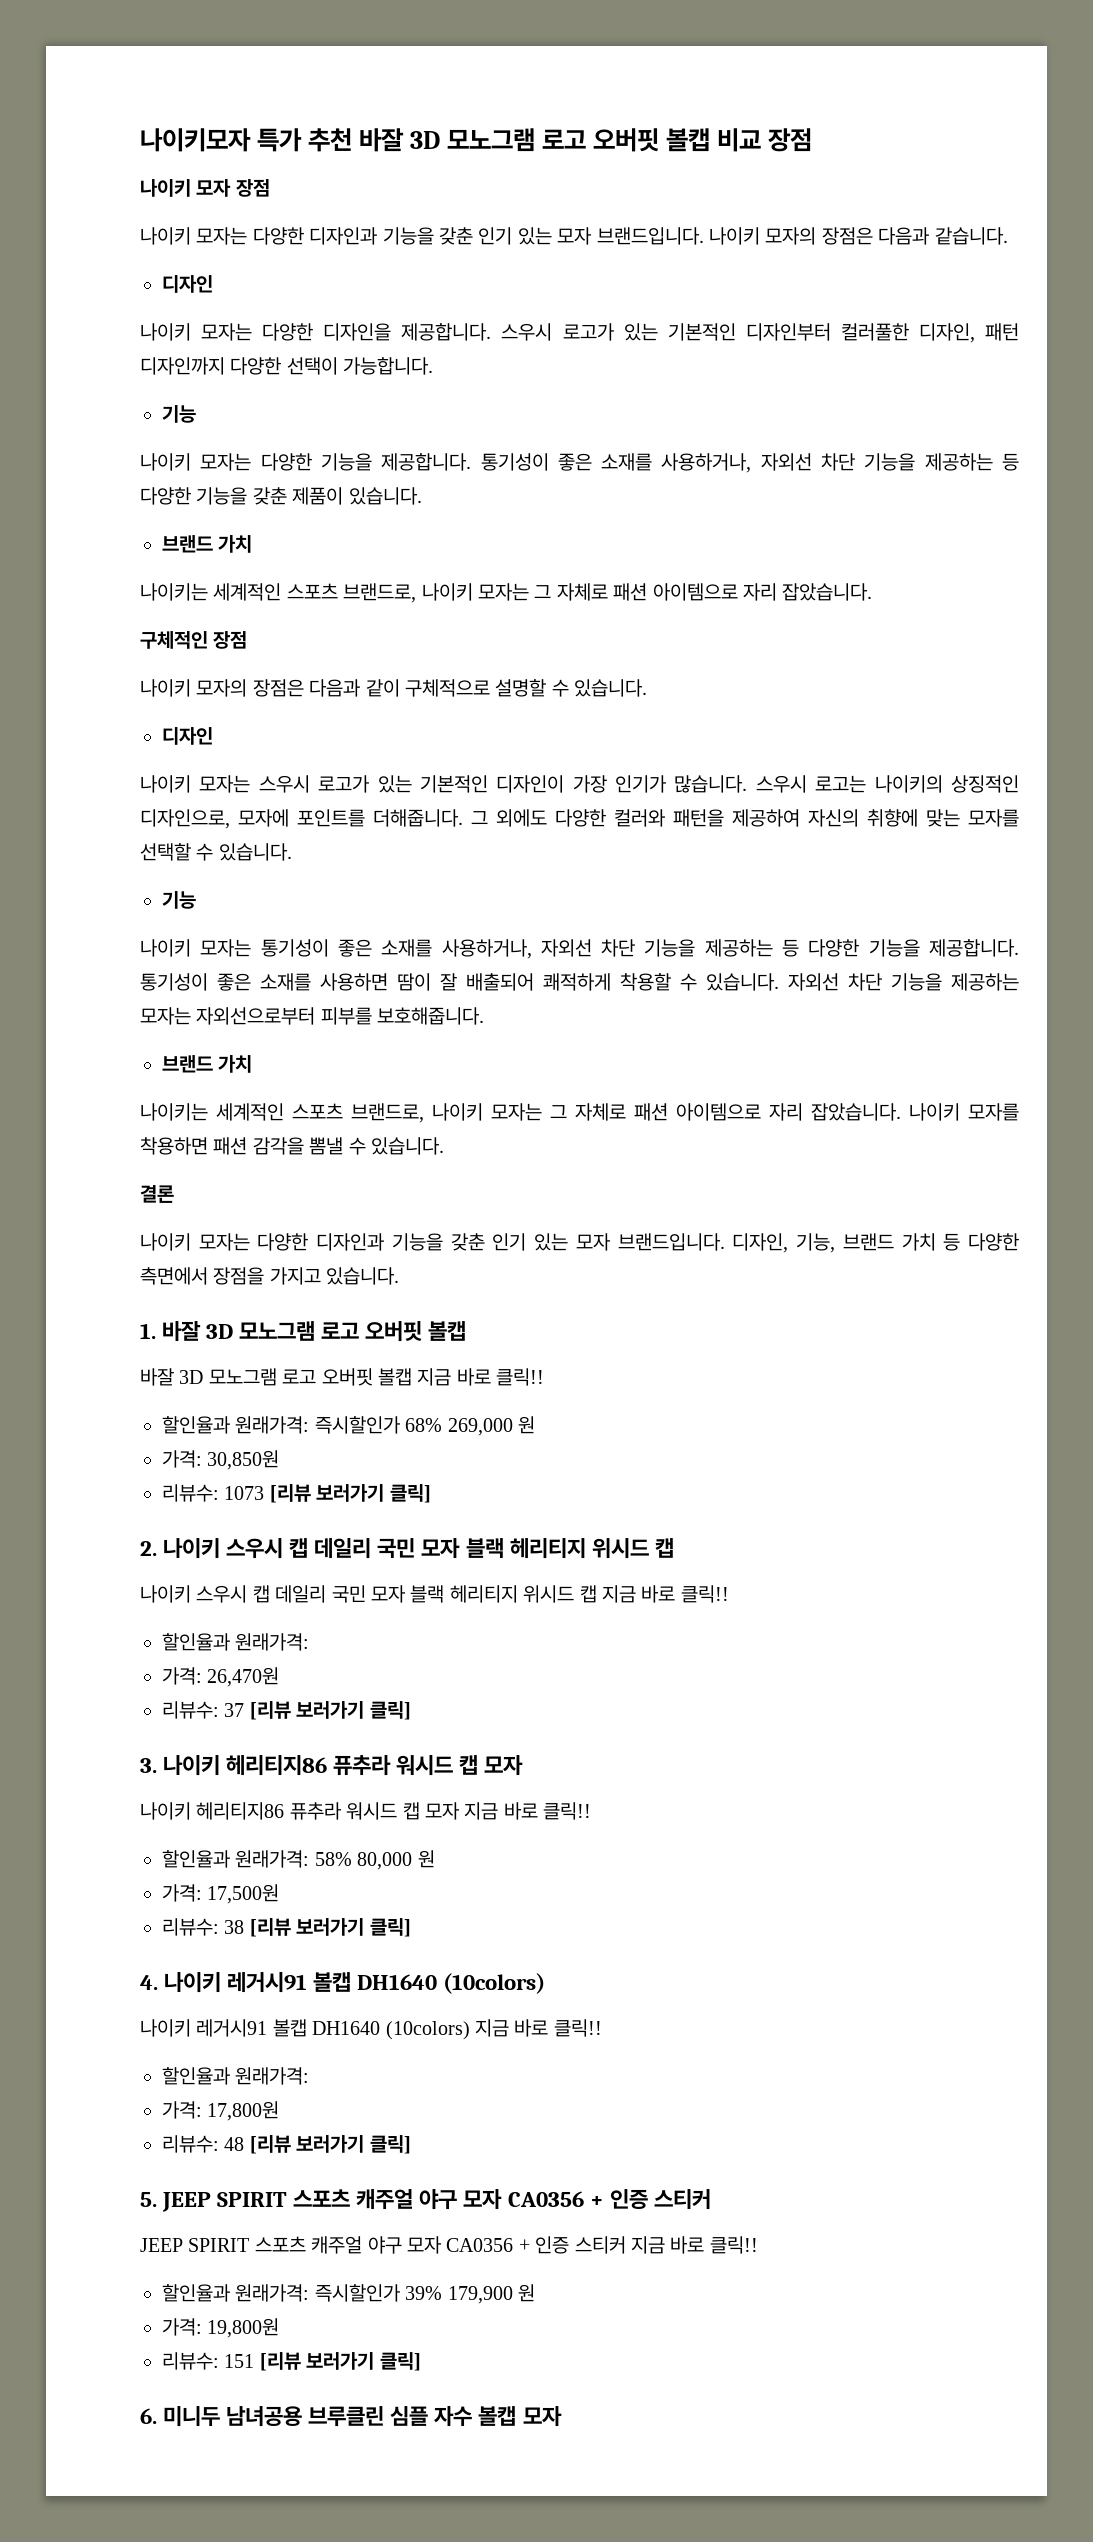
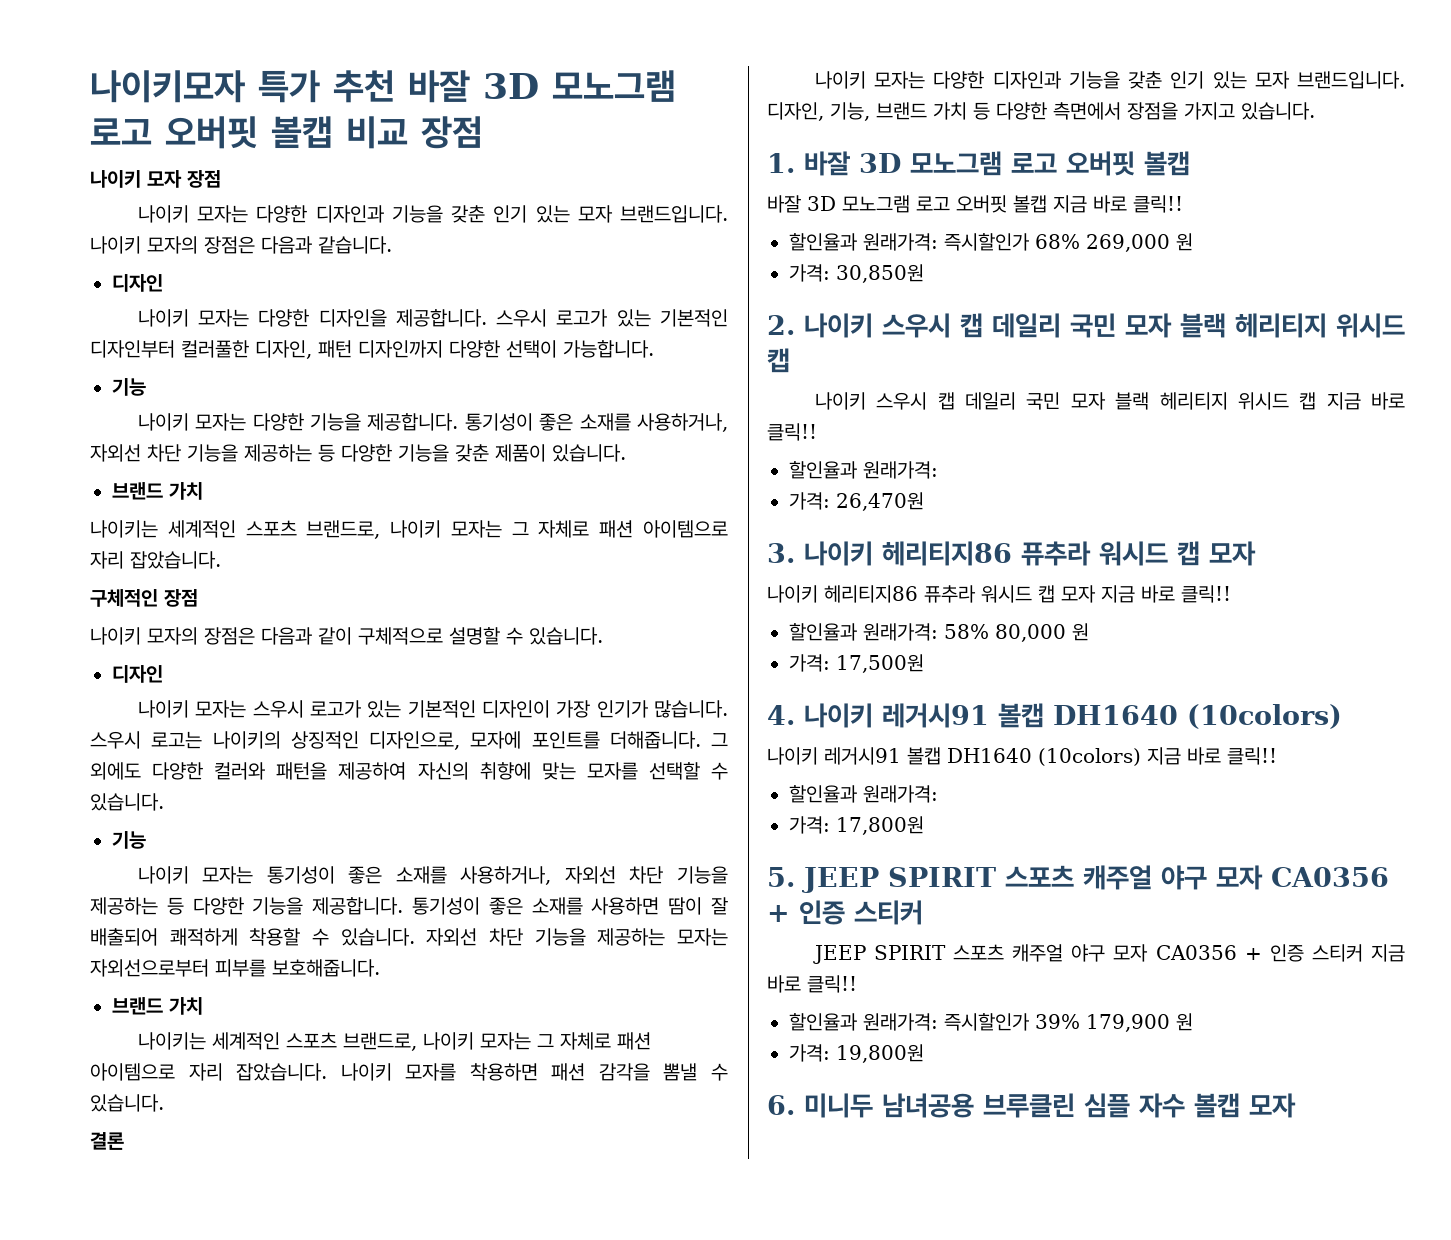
- 리뷰수: 1073 [리뷰 보러가기 클릭]
- 리뷰수: 37 [리뷰 보러가기 클릭]
- 리뷰수: 38 [리뷰 보러가기 클릭]
- 리뷰수: 48 [리뷰 보러가기 클릭]
- 리뷰수: 151 [리뷰 보러가기 클릭]

